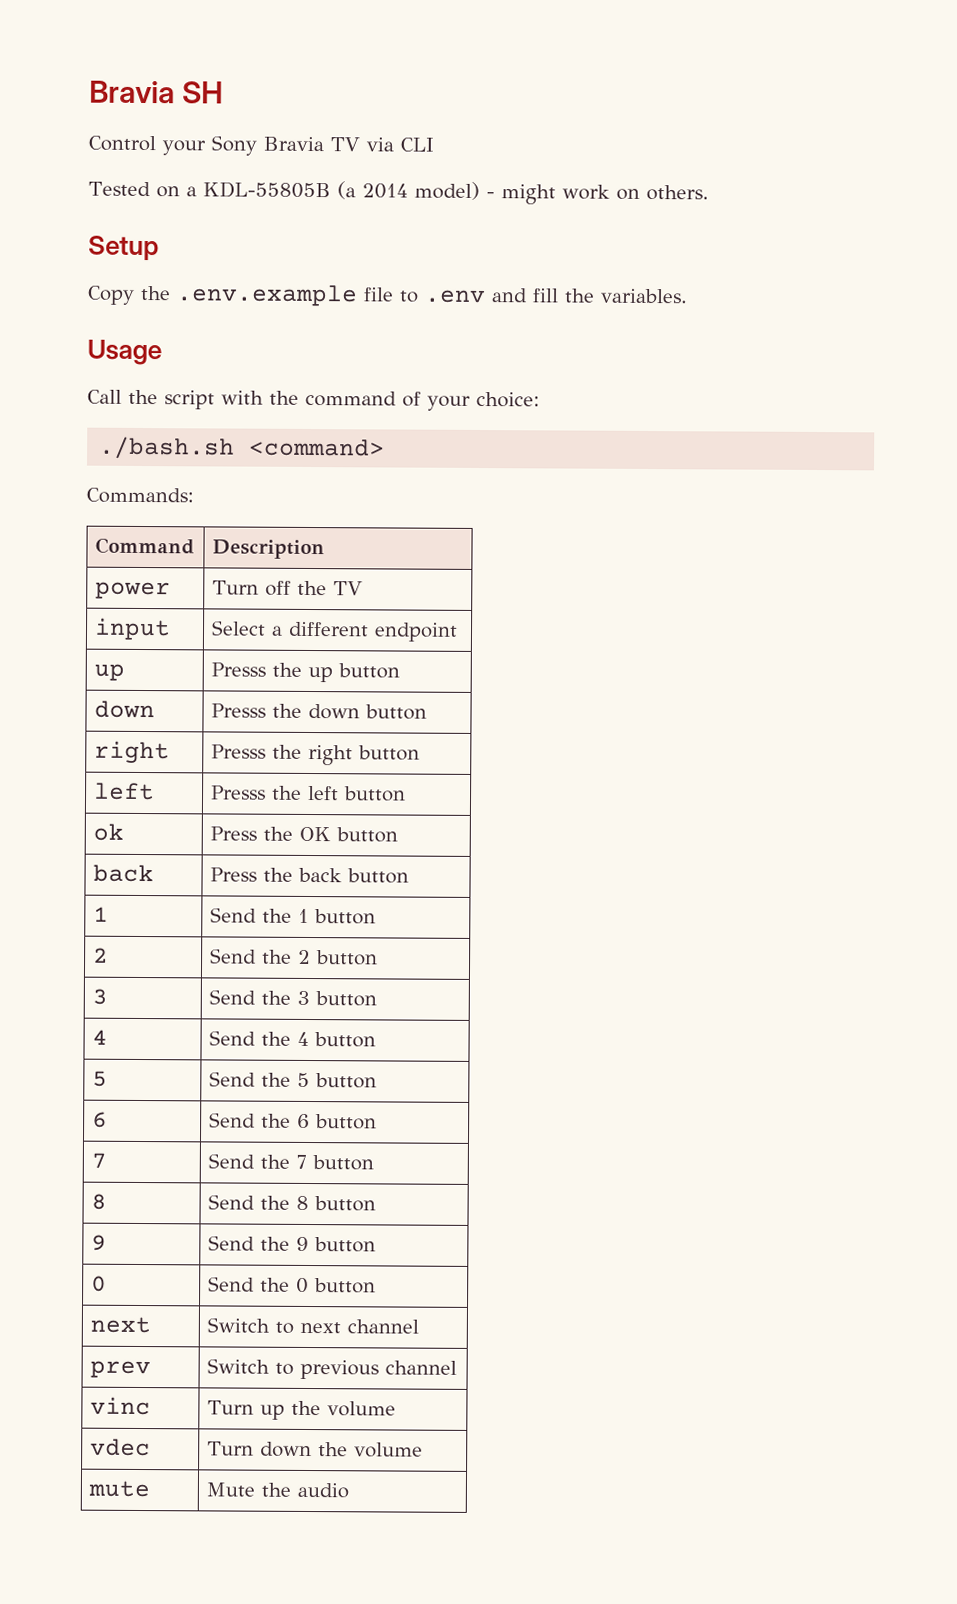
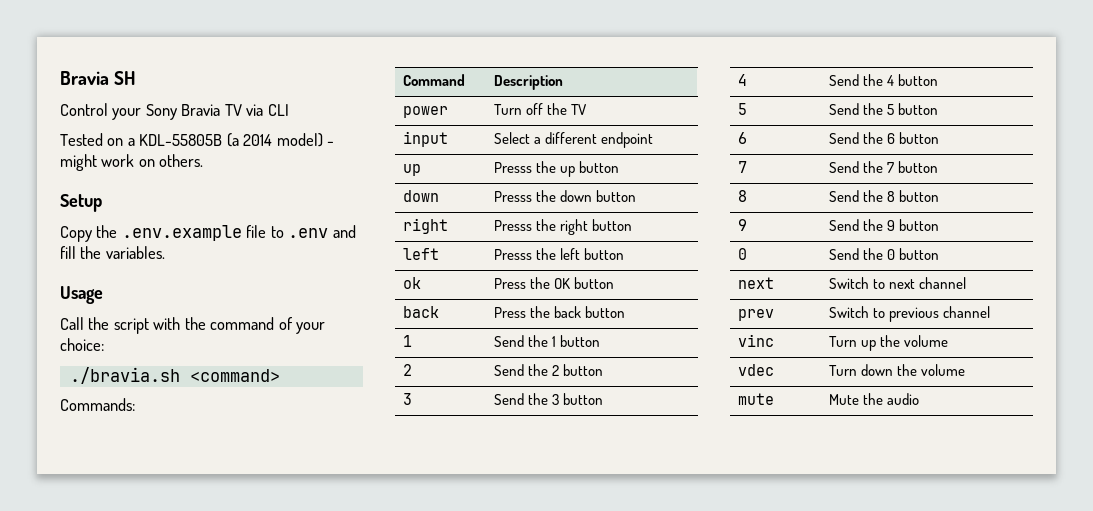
- ./bash.sh <command>
+ ./bravia.sh <command>

